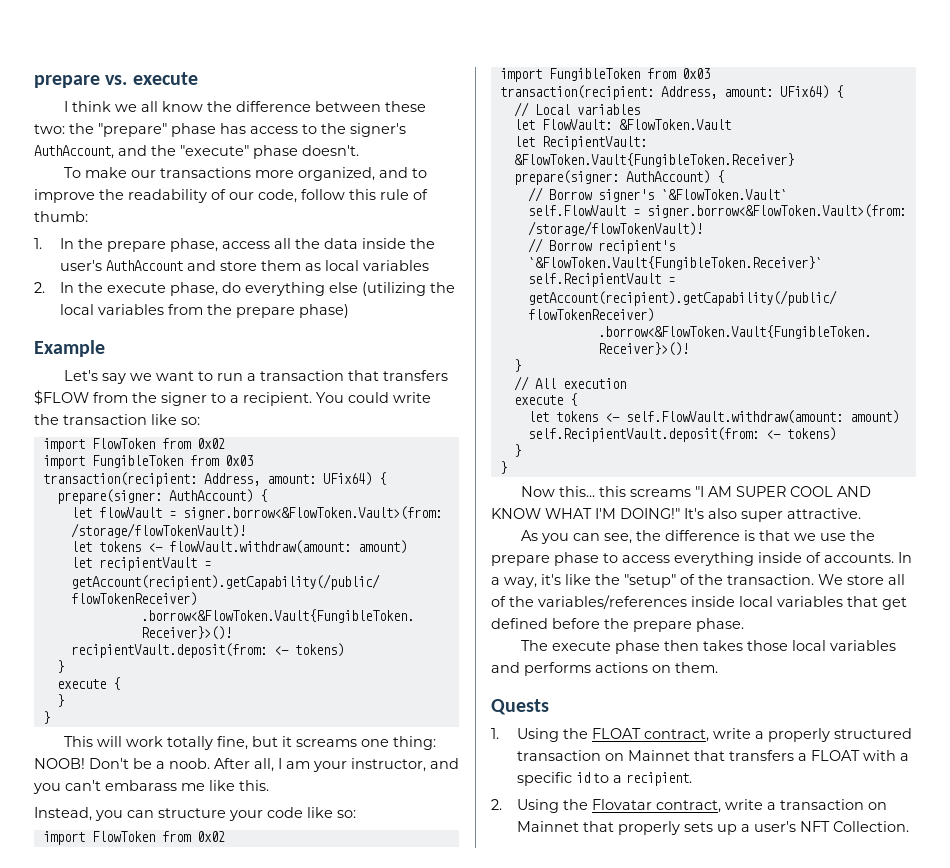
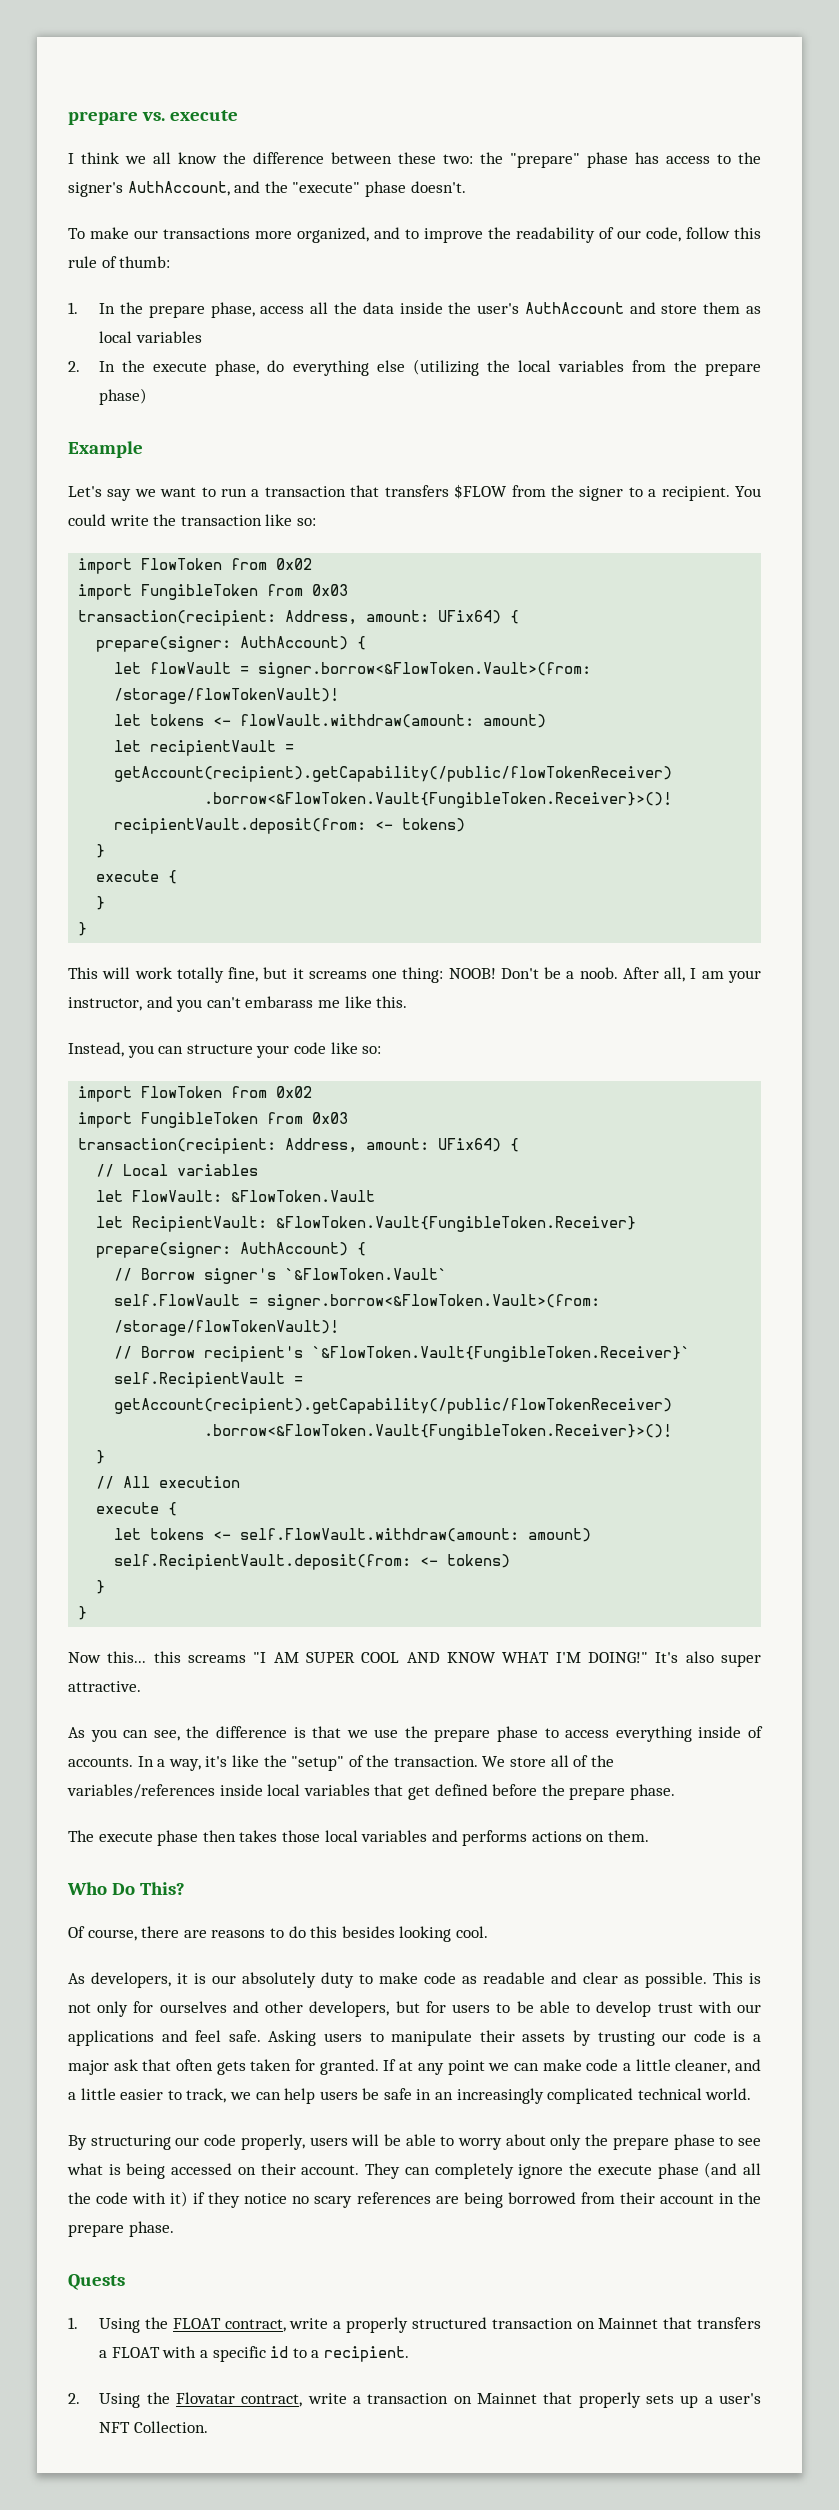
+ Who Do This?
+ Of course, there are reasons to do this besides looking cool.
+ As developers, it is our absolutely duty to make code as readable and clear as possible. This is not only for ourselves and other developers, but for users to be able to develop trust with our applications and feel safe. Asking users to manipulate their assets by trusting our code is a major ask that often gets taken for granted. If at any point we can make code a little cleaner, and a little easier to track, we can help users be safe in an increasingly complicated technical world.
+ By structuring our code properly, users will be able to worry about only the prepare phase to see what is being accessed on their account. They can completely ignore the execute phase (and all the code with it) if they notice no scary references are being borrowed from their account in the prepare phase.

